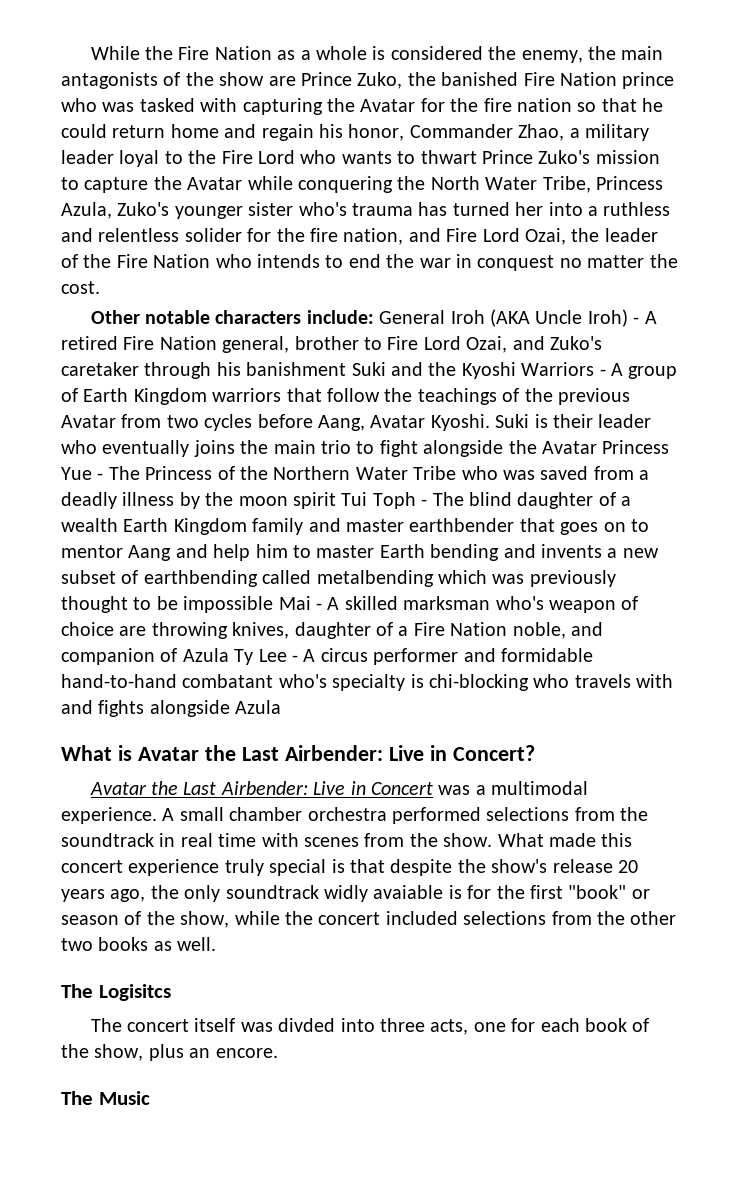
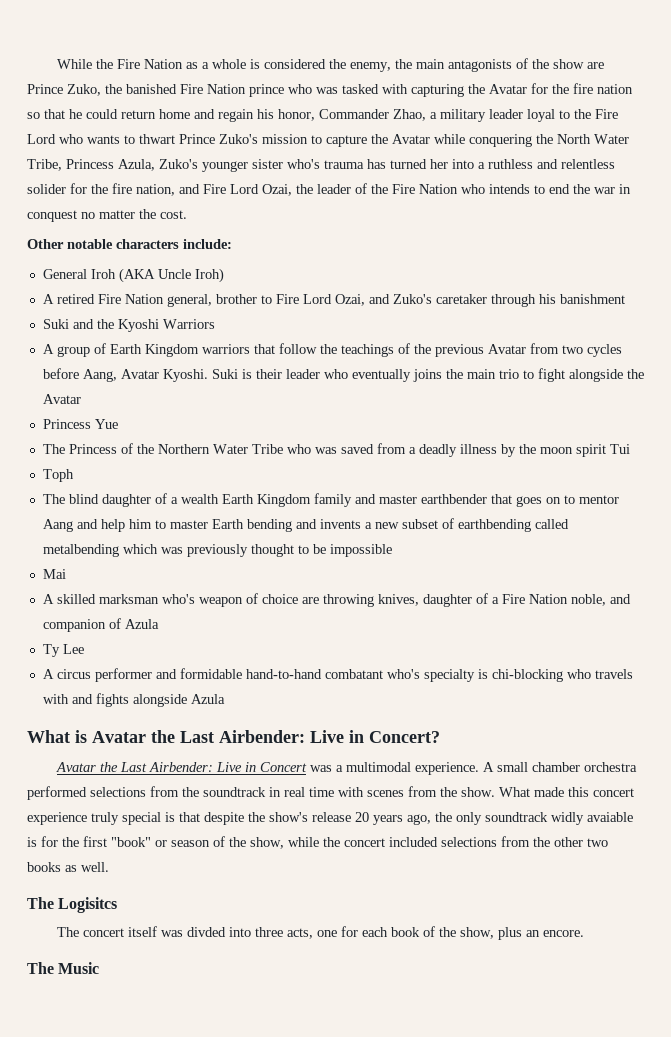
- Other notable characters include: General Iroh (AKA Uncle Iroh) - A retired Fire Nation general, brother to Fire Lord Ozai, and Zuko's caretaker through his banishment Suki and the Kyoshi Warriors - A group of Earth Kingdom warriors that follow the teachings of the previous Avatar from two cycles before Aang, Avatar Kyoshi.
+ Other notable characters include:
+ General Iroh (AKA Uncle Iroh)
+ A retired Fire Nation general, brother to Fire Lord Ozai, and Zuko's caretaker through his banishment
+ Suki and the Kyoshi Warriors
+ A group of Earth Kingdom warriors that follow the teachings of the previous Avatar from two cycles before Aang, Avatar Kyoshi.
- Suki is their leader who eventually joins the main trio to fight alongside the Avatar Princess Yue - The Princess of the Northern Water Tribe who was saved from a deadly illness by the moon spirit Tui Toph - The blind daughter of a wealth Earth Kingdom family and master earthbender that goes on to mentor Aang and help him to master Earth bending and invents a new subset of earthbending called metalbending which was previously thought to be impossible Mai - A skilled marksman who's weapon of choice are throwing knives, daughter of a Fire Nation noble, and companion of Azula Ty Lee - A circus performer and formidable hand-to-hand combatant who's specialty is chi-blocking who travels with and fights alongside Azula
+ Suki is their leader who eventually joins the main trio to fight alongside the Avatar
+ Princess Yue
+ The Princess of the Northern Water Tribe who was saved from a deadly illness by the moon spirit Tui
+ Toph
+ The blind daughter of a wealth Earth Kingdom family and master earthbender that goes on to mentor Aang and help him to master Earth bending and invents a new subset of earthbending called metalbending which was previously thought to be impossible
+ Mai
+ A skilled marksman who's weapon of choice are throwing knives, daughter of a Fire Nation noble, and companion of Azula
+ Ty Lee
+ A circus performer and formidable hand-to-hand combatant who's specialty is chi-blocking who travels with and fights alongside Azula

